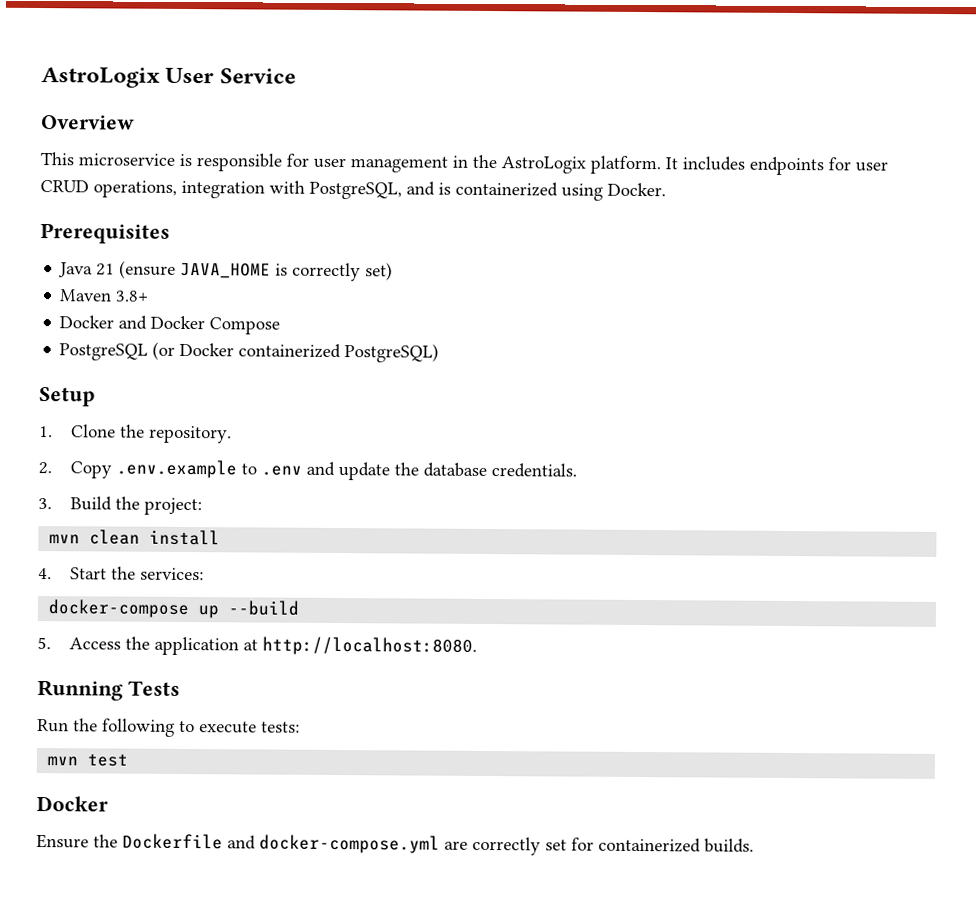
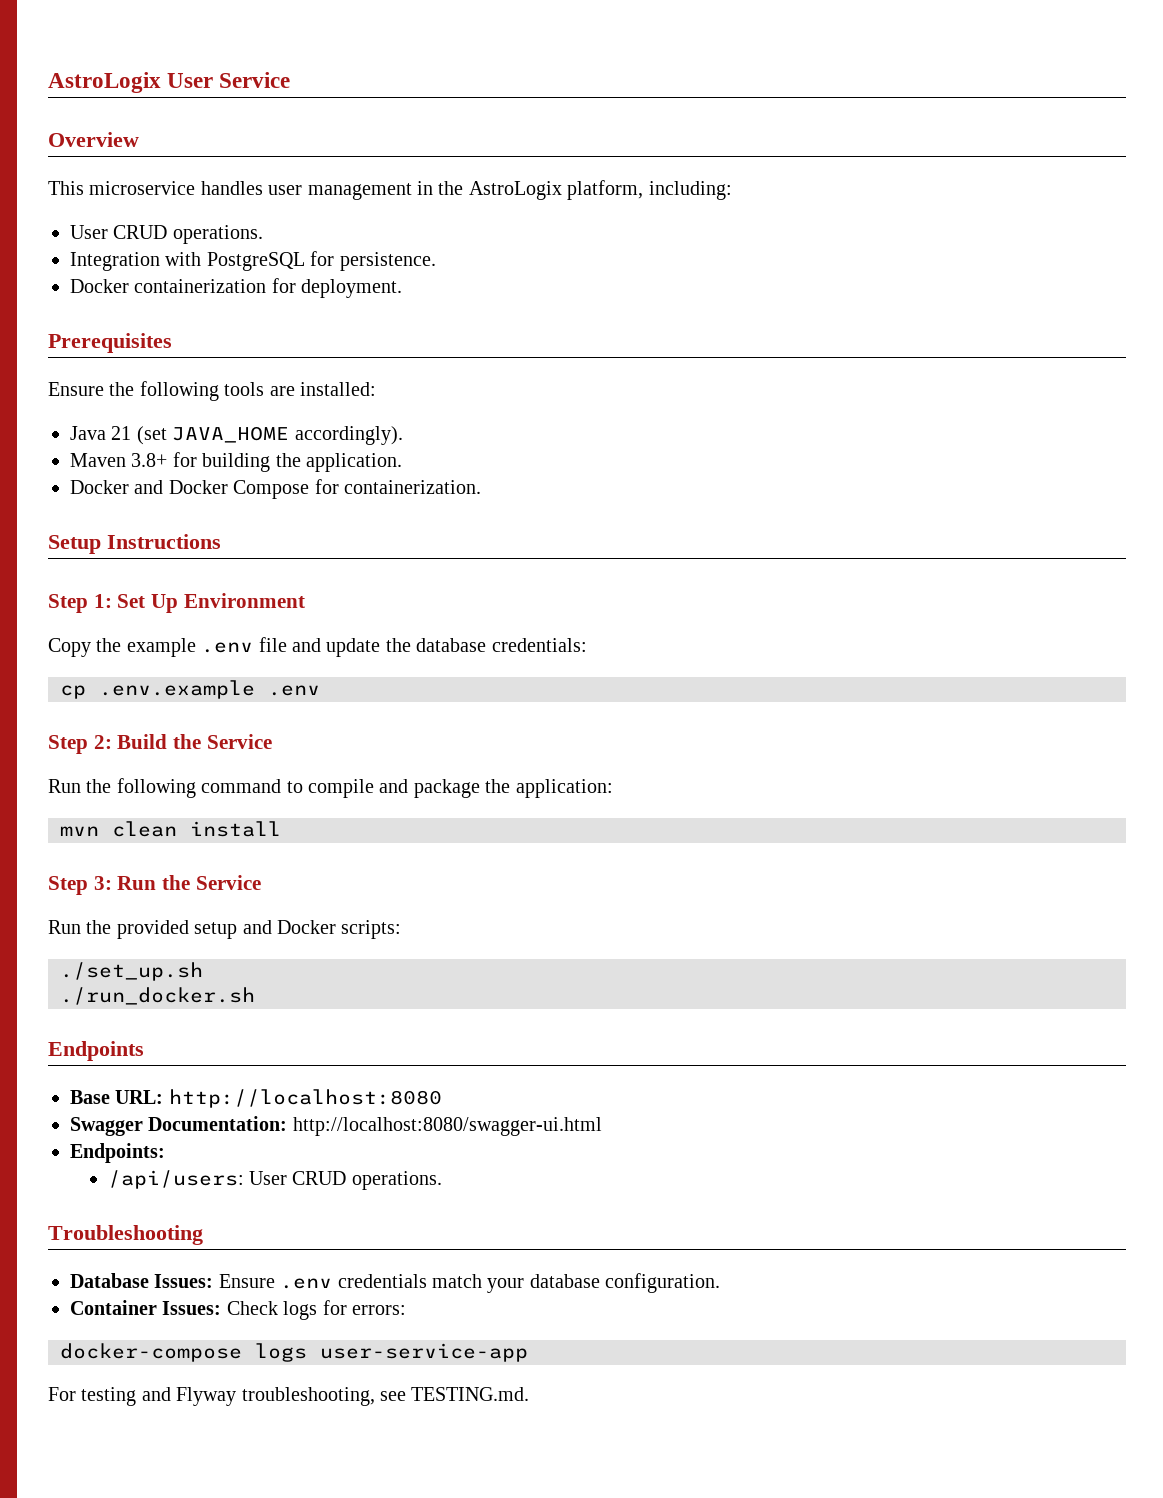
- This microservice is responsible for user management in the AstroLogix platform. It includes endpoints for user CRUD operations, integration with PostgreSQL, and is containerized using Docker.
+ This microservice handles user management in the AstroLogix platform, including:
+ User CRUD operations.
+ Integration with PostgreSQL for persistence.
+ Docker containerization for deployment.
  Prerequisites
- Java 21 (ensure JAVA_HOME is correctly set)
- Maven 3.8+
- Docker and Docker Compose
- PostgreSQL (or Docker containerized PostgreSQL)
- Setup
- 1. Clone the repository.
- 2. Copy .env.example to .env and update the database credentials.
- 3. Build the project:
+ Ensure the following tools are installed:
+ Java 21 (set JAVA_HOME accordingly).
+ Maven 3.8+ for building the application.
+ Docker and Docker Compose for containerization.
+ Setup Instructions
+ Step 1: Set Up Environment
+ Copy the example .env file and update the database credentials:
+ cp .env.example .env
+ Step 2: Build the Service
+ Run the following command to compile and package the application:
  mvn clean install
- 4. Start the services:
- docker-compose up --build
- 5. Access the application at http://localhost:8080.
- Running Tests
- Run the following to execute tests:
- mvn test
- Docker
- Ensure the Dockerfile and docker-compose.yml are correctly set for containerized builds.
+ Step 3: Run the Service
+ Run the provided setup and Docker scripts:
+ ./set_up.sh
+ ./run_docker.sh
+ Endpoints
+ Base URL: http://localhost:8080
+ Swagger Documentation: http://localhost:8080/swagger-ui.html
+ Endpoints:
+ /api/users: User CRUD operations.
+ Troubleshooting
+ Database Issues: Ensure .env credentials match your database configuration.
+ Container Issues: Check logs for errors:
+ docker-compose logs user-service-app
+ For testing and Flyway troubleshooting, see TESTING.md.

